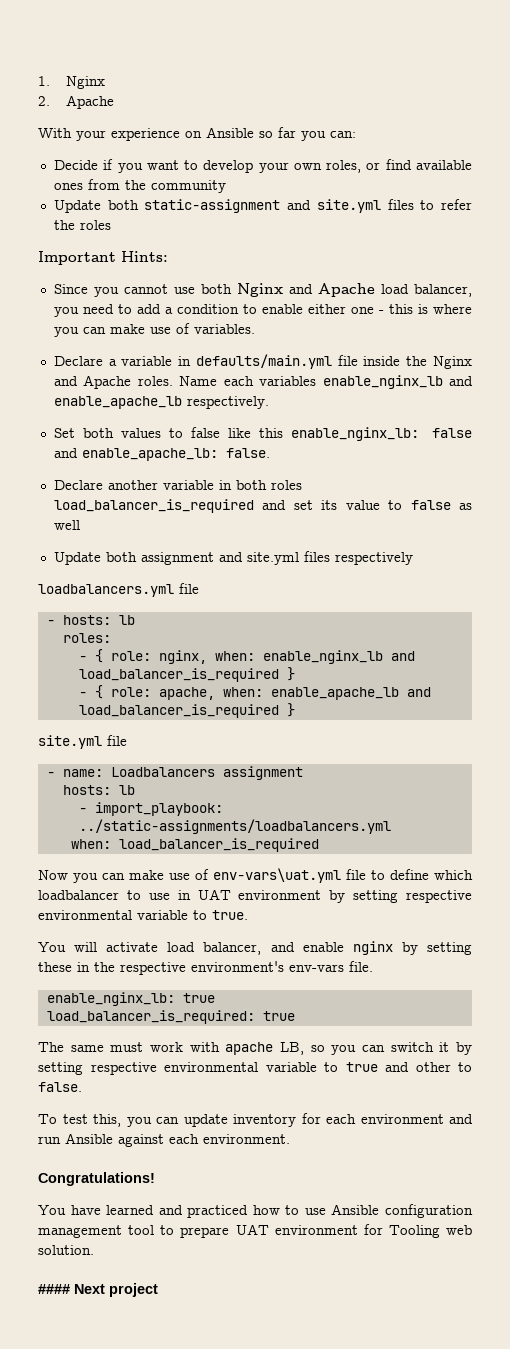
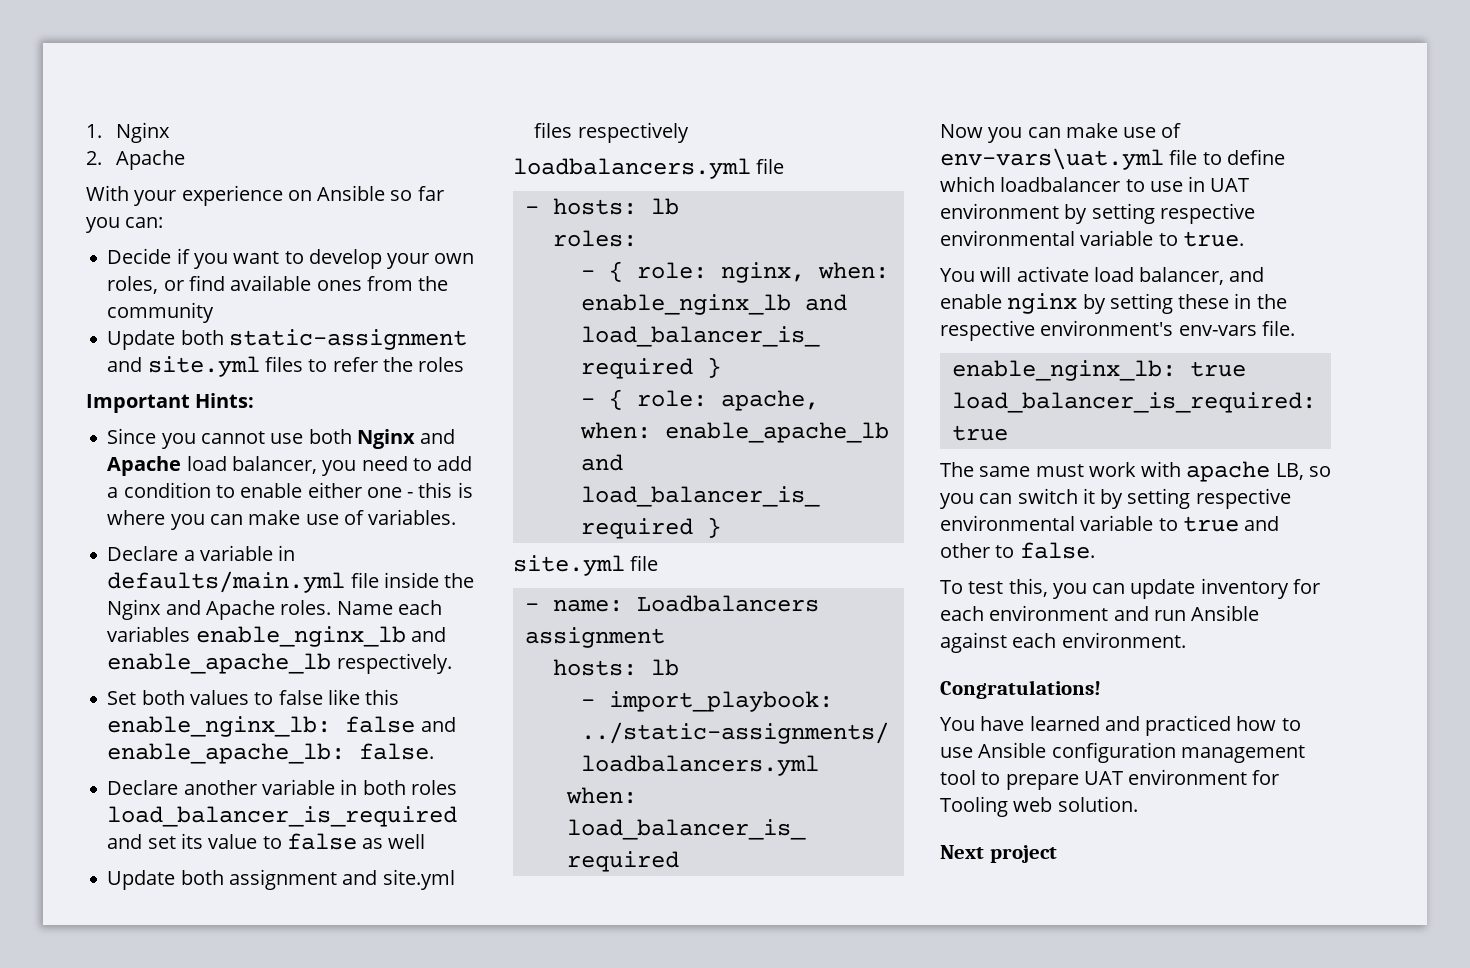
- #### Next project
+ Next project

